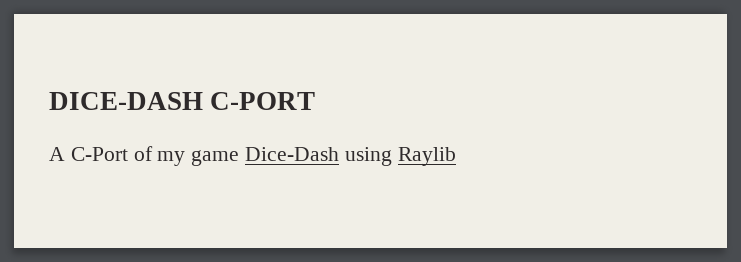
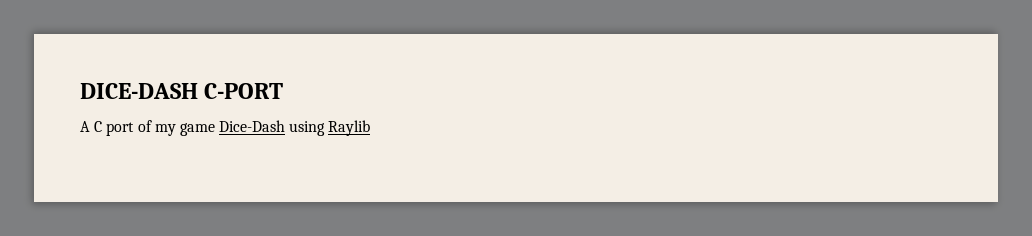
- A C-Port of my game Dice-Dash using Raylib
+ A C port of my game Dice-Dash using Raylib

